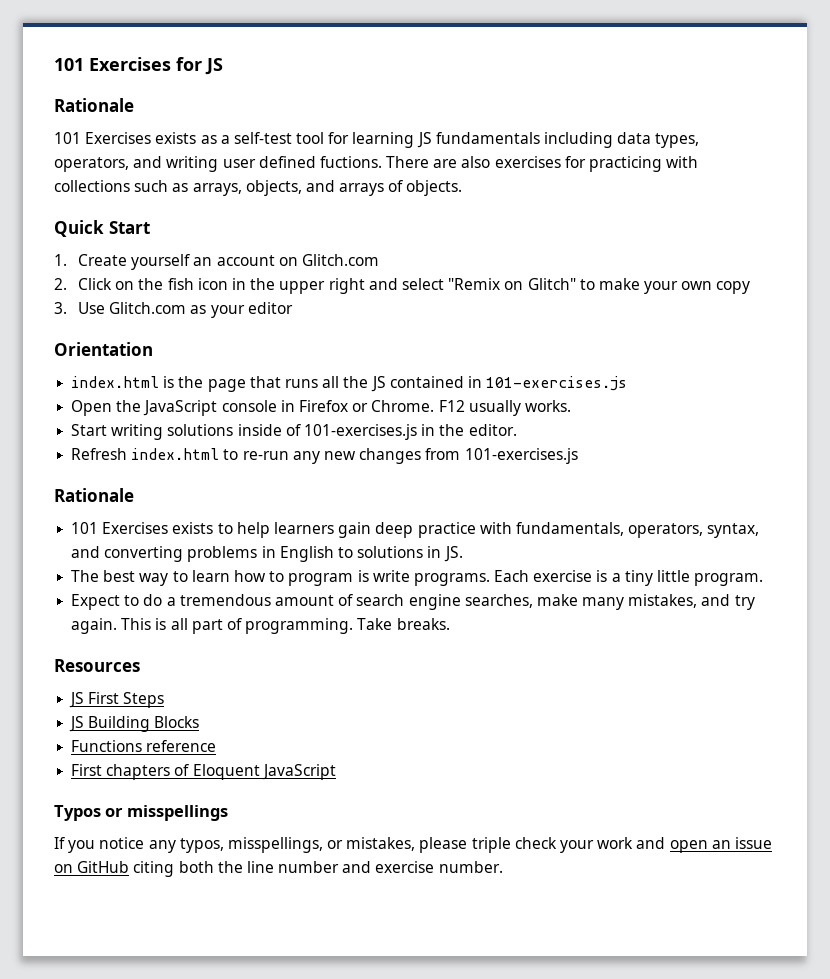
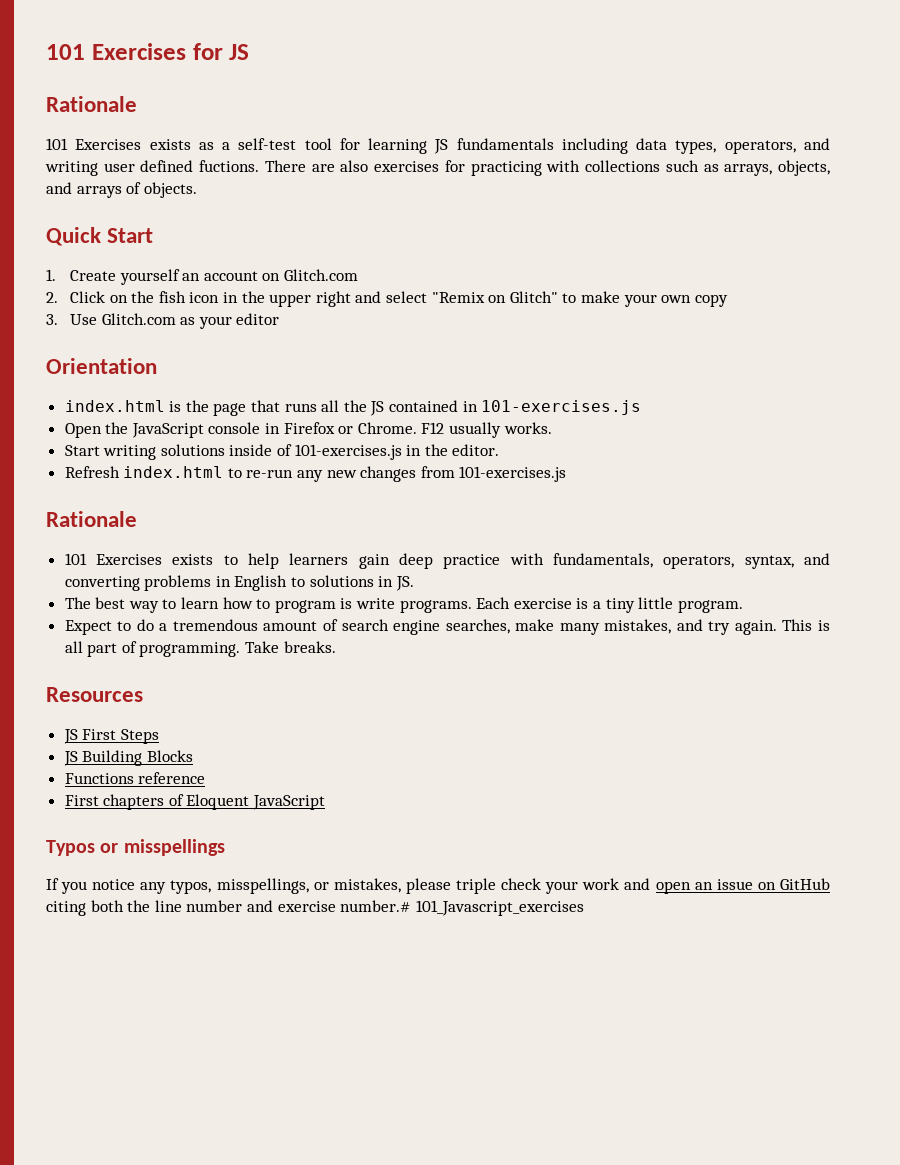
- If you notice any typos, misspellings, or mistakes, please triple check your work and open an issue on GitHub citing both the line number and exercise number.
+ If you notice any typos, misspellings, or mistakes, please triple check your work and open an issue on GitHub citing both the line number and exercise number.# 101_Javascript_exercises

